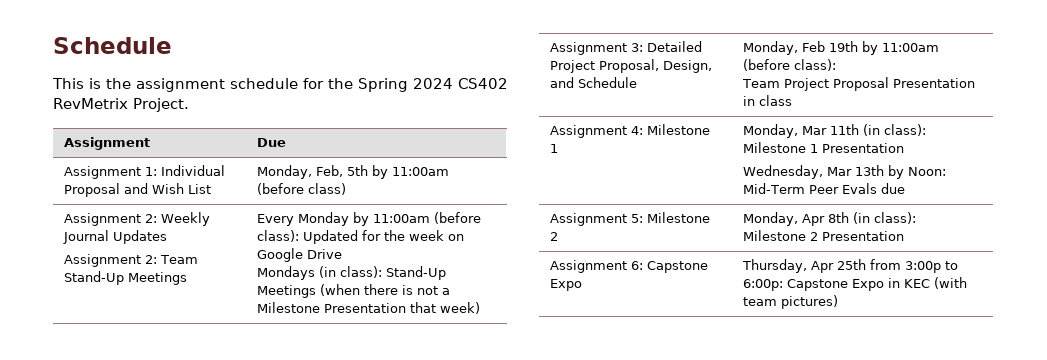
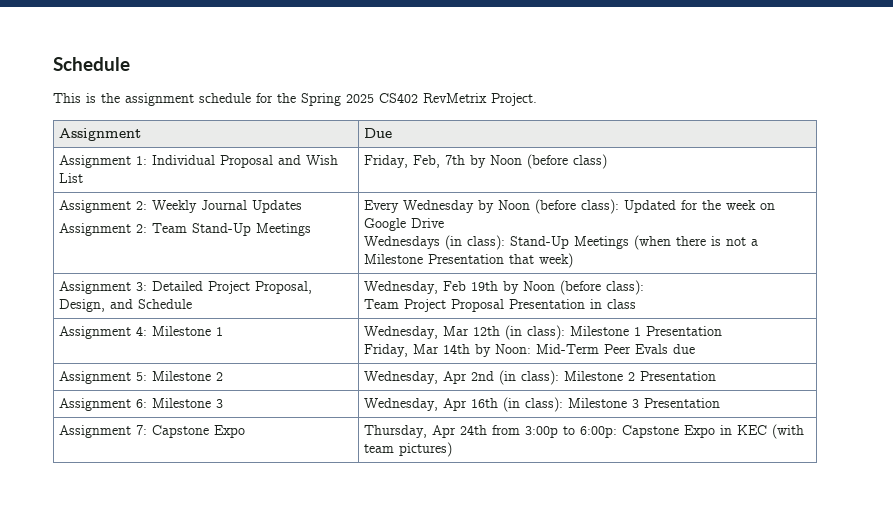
- This is the assignment schedule for the Spring 2024 CS402 RevMetrix Project.
+ This is the assignment schedule for the Spring 2025 CS402 RevMetrix Project.
- Assignment 1: Individual Proposal and Wish List | Monday, Feb, 5th by 11:00am (before class)
+ Assignment 1: Individual Proposal and Wish List | Friday, Feb, 7th by Noon (before class)
  Assignment 2: Weekly Journal Updates
- Assignment 2: Team Stand-Up Meetings | Every Monday by 11:00am (before class): Updated for the week on Google Drive
- Mondays (in class): Stand-Up Meetings (when there is not a Milestone Presentation that week)
+ Assignment 2: Team Stand-Up Meetings | Every Wednesday by Noon (before class): Updated for the week on Google Drive
+ Wednesdays (in class): Stand-Up Meetings (when there is not a Milestone Presentation that week)
- Assignment 3: Detailed Project Proposal, Design, and Schedule | Monday, Feb 19th by 11:00am (before class):
+ Assignment 3: Detailed Project Proposal, Design, and Schedule | Wednesday, Feb 19th by Noon (before class):
- Assignment 4: Milestone 1 | Monday, Mar 11th (in class): Milestone 1 Presentation
- Wednesday, Mar 13th by Noon: Mid-Term Peer Evals due
+ Assignment 4: Milestone 1 | Wednesday, Mar 12th (in class): Milestone 1 Presentation
+ Friday, Mar 14th by Noon: Mid-Term Peer Evals due
- Assignment 5: Milestone 2 | Monday, Apr 8th (in class): Milestone 2 Presentation
+ Assignment 5: Milestone 2 | Wednesday, Apr 2nd (in class): Milestone 2 Presentation
- Assignment 6: Capstone Expo | Thursday, Apr 25th from 3:00p to 6:00p: Capstone Expo in KEC (with team pictures)
+ Assignment 6: Milestone 3 | Wednesday, Apr 16th (in class): Milestone 3 Presentation
+ Assignment 7: Capstone Expo | Thursday, Apr 24th from 3:00p to 6:00p: Capstone Expo in KEC (with team pictures)

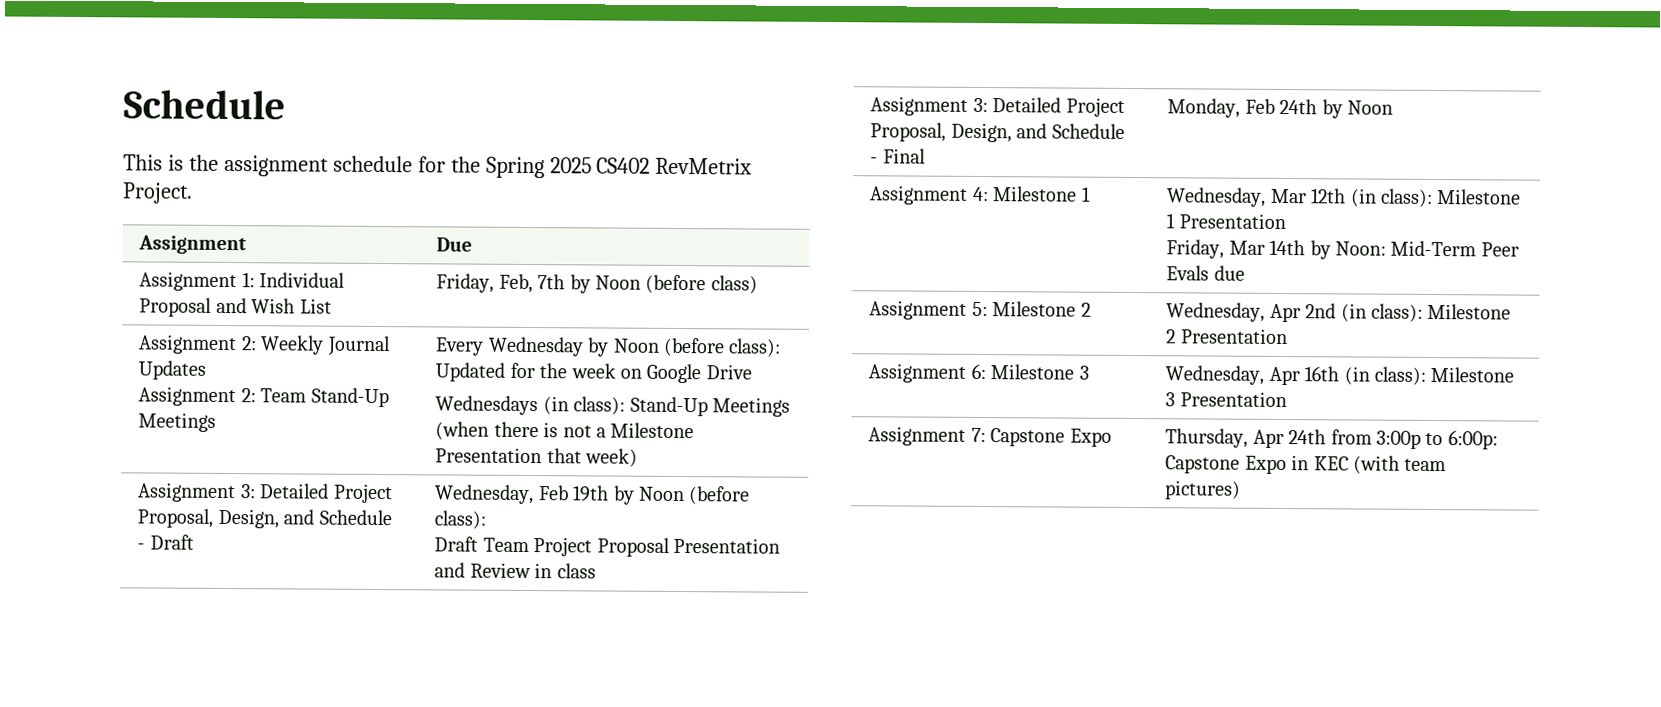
- Assignment 3: Detailed Project Proposal, Design, and Schedule | Wednesday, Feb 19th by Noon (before class):
- Team Project Proposal Presentation in class
+ Assignment 3: Detailed Project Proposal, Design, and Schedule - Draft | Wednesday, Feb 19th by Noon (before class):
+ Draft Team Project Proposal Presentation and Review in class
+ Assignment 3: Detailed Project Proposal, Design, and Schedule - Final | Monday, Feb 24th by Noon

